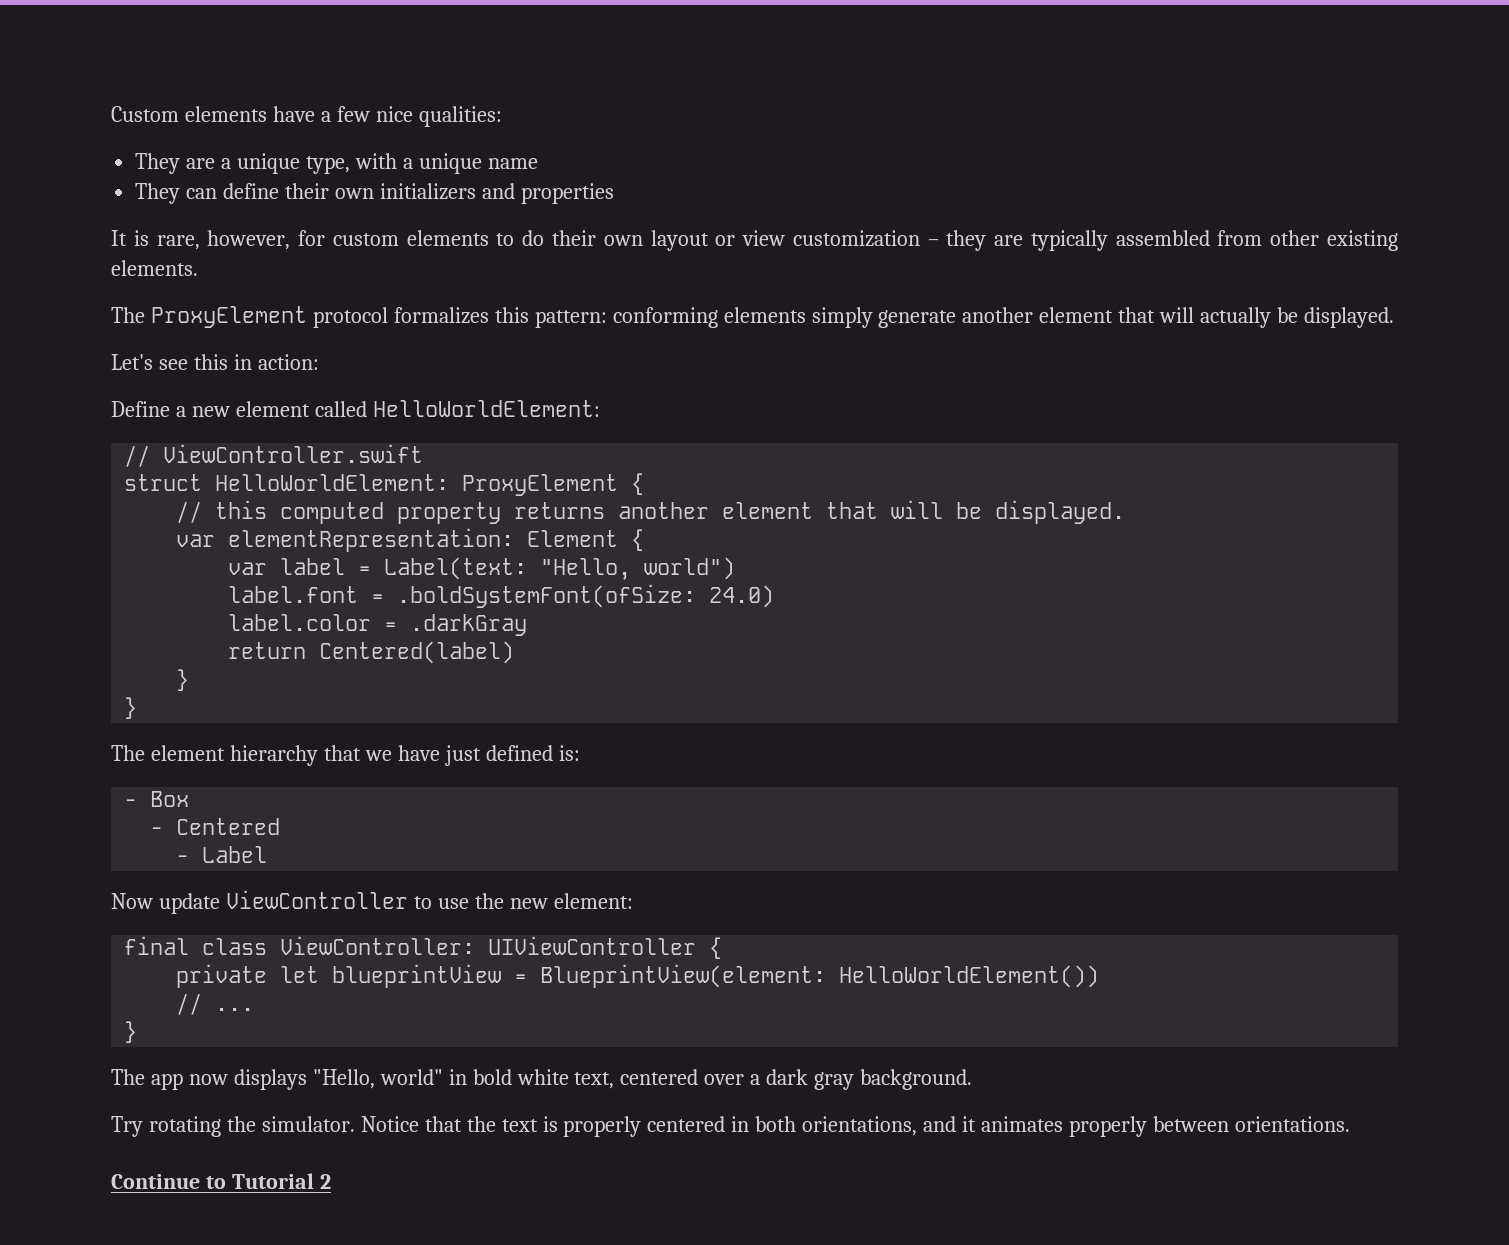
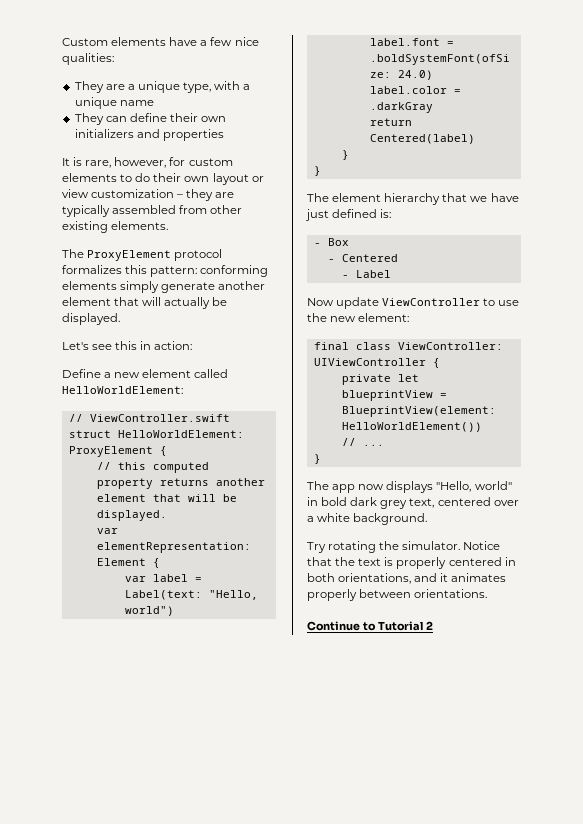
- The app now displays "Hello, world" in bold white text, centered over a dark gray background.
+ The app now displays "Hello, world" in bold dark grey text, centered over a white background.

